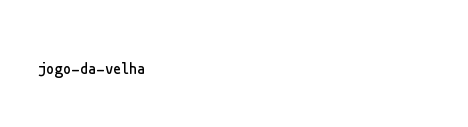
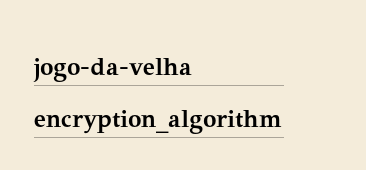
+ encryption_algorithm

